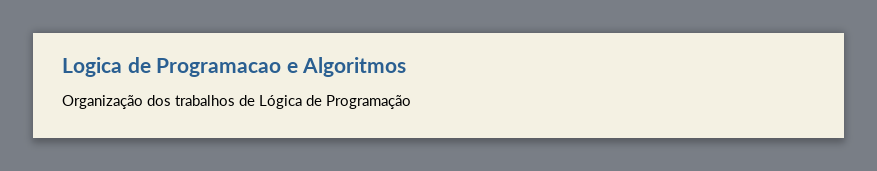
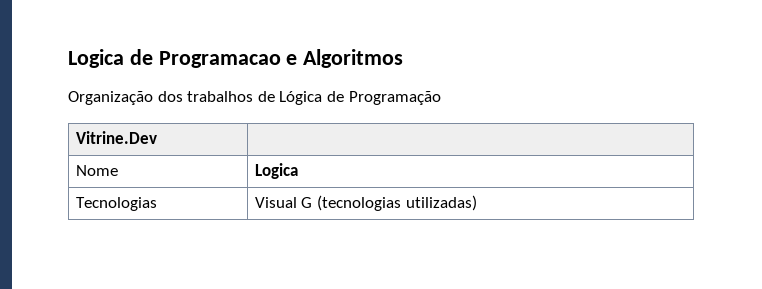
+ Vitrine.Dev |
+ Nome | Logica
+ Tecnologias | Visual G (tecnologias utilizadas)

